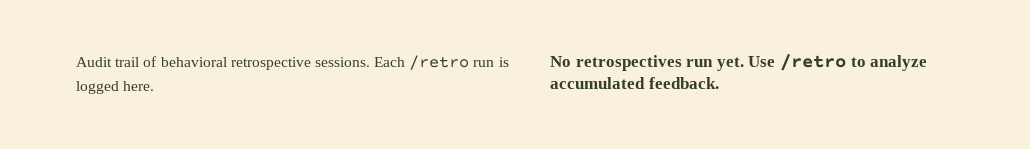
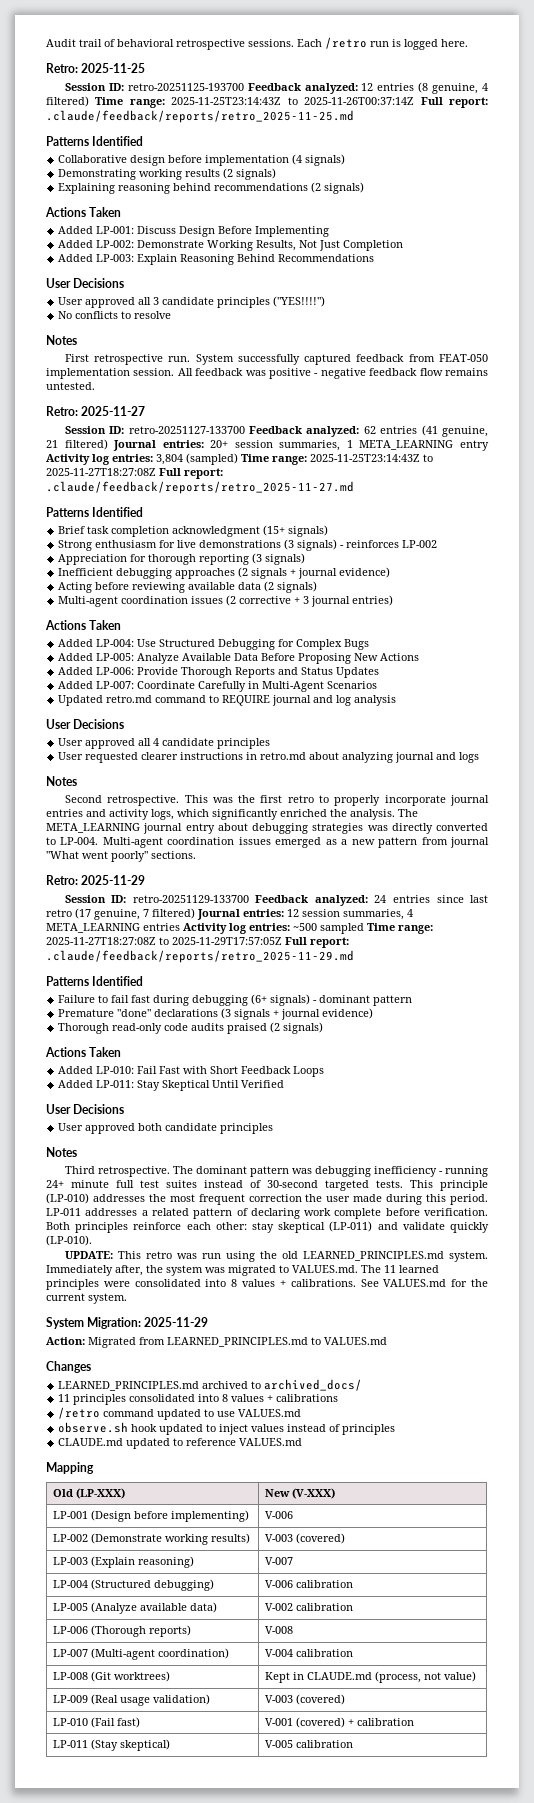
- No retrospectives run yet. Use /retro to analyze accumulated feedback.
+ Retro: 2025-11-25
+ Session ID: retro-20251125-193700 Feedback analyzed: 12 entries (8 genuine, 4 filtered) Time range: 2025-11-25T23:14:43Z to 2025-11-26T00:37:14Z Full report: .claude/feedback/reports/retro_2025-11-25.md
+ Patterns Identified
+ Collaborative design before implementation (4 signals)
+ Demonstrating working results (2 signals)
+ Explaining reasoning behind recommendations (2 signals)
+ Actions Taken
+ Added LP-001: Discuss Design Before Implementing
+ Added LP-002: Demonstrate Working Results, Not Just Completion
+ Added LP-003: Explain Reasoning Behind Recommendations
+ User Decisions
+ User approved all 3 candidate principles ("YES!!!!")
+ No conflicts to resolve
+ Notes
+ First retrospective run. System successfully captured feedback from FEAT-050 implementation session. All feedback was positive - negative feedback flow remains untested.
+ Retro: 2025-11-27
+ Session ID: retro-20251127-133700 Feedback analyzed: 62 entries (41 genuine, 21 filtered) Journal entries: 20+ session summaries, 1 META_LEARNING entry Activity log entries: 3,804 (sampled) Time range: 2025-11-25T23:14:43Z to 2025-11-27T18:27:08Z Full report: .claude/feedback/reports/retro_2025-11-27.md
+ Patterns Identified
+ Brief task completion acknowledgment (15+ signals)
+ Strong enthusiasm for live demonstrations (3 signals) - reinforces LP-002
+ Appreciation for thorough reporting (3 signals)
+ Inefficient debugging approaches (2 signals + journal evidence)
+ Acting before reviewing available data (2 signals)
+ Multi-agent coordination issues (2 corrective + 3 journal entries)
+ Actions Taken
+ Added LP-004: Use Structured Debugging for Complex Bugs
+ Added LP-005: Analyze Available Data Before Proposing New Actions
+ Added LP-006: Provide Thorough Reports and Status Updates
+ Added LP-007: Coordinate Carefully in Multi-Agent Scenarios
+ Updated retro.md command to REQUIRE journal and log analysis
+ User Decisions
+ User approved all 4 candidate principles
+ User requested clearer instructions in retro.md about analyzing journal and logs
+ Notes
+ Second retrospective. This was the first retro to properly incorporate journal entries and activity logs, which significantly enriched the analysis. The META_LEARNING journal entry about debugging strategies was directly converted to LP-004. Multi-agent coordination issues emerged as a new pattern from journal "What went poorly" sections.
+ Retro: 2025-11-29
+ Session ID: retro-20251129-133700 Feedback analyzed: 24 entries since last retro (17 genuine, 7 filtered) Journal entries: 12 session summaries, 4 META_LEARNING entries Activity log entries: ~500 sampled Time range: 2025-11-27T18:27:08Z to 2025-11-29T17:57:05Z Full report: .claude/feedback/reports/retro_2025-11-29.md
+ Patterns Identified
+ Failure to fail fast during debugging (6+ signals) - dominant pattern
+ Premature "done" declarations (3 signals + journal evidence)
+ Thorough read-only code audits praised (2 signals)
+ Actions Taken
+ Added LP-010: Fail Fast with Short Feedback Loops
+ Added LP-011: Stay Skeptical Until Verified
+ User Decisions
+ User approved both candidate principles
+ Notes
+ Third retrospective. The dominant pattern was debugging inefficiency - running 24+ minute full test suites instead of 30-second targeted tests. This principle (LP-010) addresses the most frequent correction the user made during this period. LP-011 addresses a related pattern of declaring work complete before verification. Both principles reinforce each other: stay skeptical (LP-011) and validate quickly (LP-010).
+ UPDATE: This retro was run using the old LEARNED_PRINCIPLES.md system. Immediately after, the system was migrated to VALUES.md. The 11 learned principles were consolidated into 8 values + calibrations. See VALUES.md for the current system.
+ System Migration: 2025-11-29
+ Action: Migrated from LEARNED_PRINCIPLES.md to VALUES.md
+ Changes
+ LEARNED_PRINCIPLES.md archived to archived_docs/
+ 11 principles consolidated into 8 values + calibrations
+ /retro command updated to use VALUES.md
+ observe.sh hook updated to inject values instead of principles
+ CLAUDE.md updated to reference VALUES.md
+ Mapping
+ Old (LP-XXX) | New (V-XXX)
+ LP-001 (Design before implementing) | V-006
+ LP-002 (Demonstrate working results) | V-003 (covered)
+ LP-003 (Explain reasoning) | V-007
+ LP-004 (Structured debugging) | V-006 calibration
+ LP-005 (Analyze available data) | V-002 calibration
+ LP-006 (Thorough reports) | V-008
+ LP-007 (Multi-agent coordination) | V-004 calibration
+ LP-008 (Git worktrees) | Kept in CLAUDE.md (process, not value)
+ LP-009 (Real usage validation) | V-003 (covered)
+ LP-010 (Fail fast) | V-001 (covered) + calibration
+ LP-011 (Stay skeptical) | V-005 calibration

